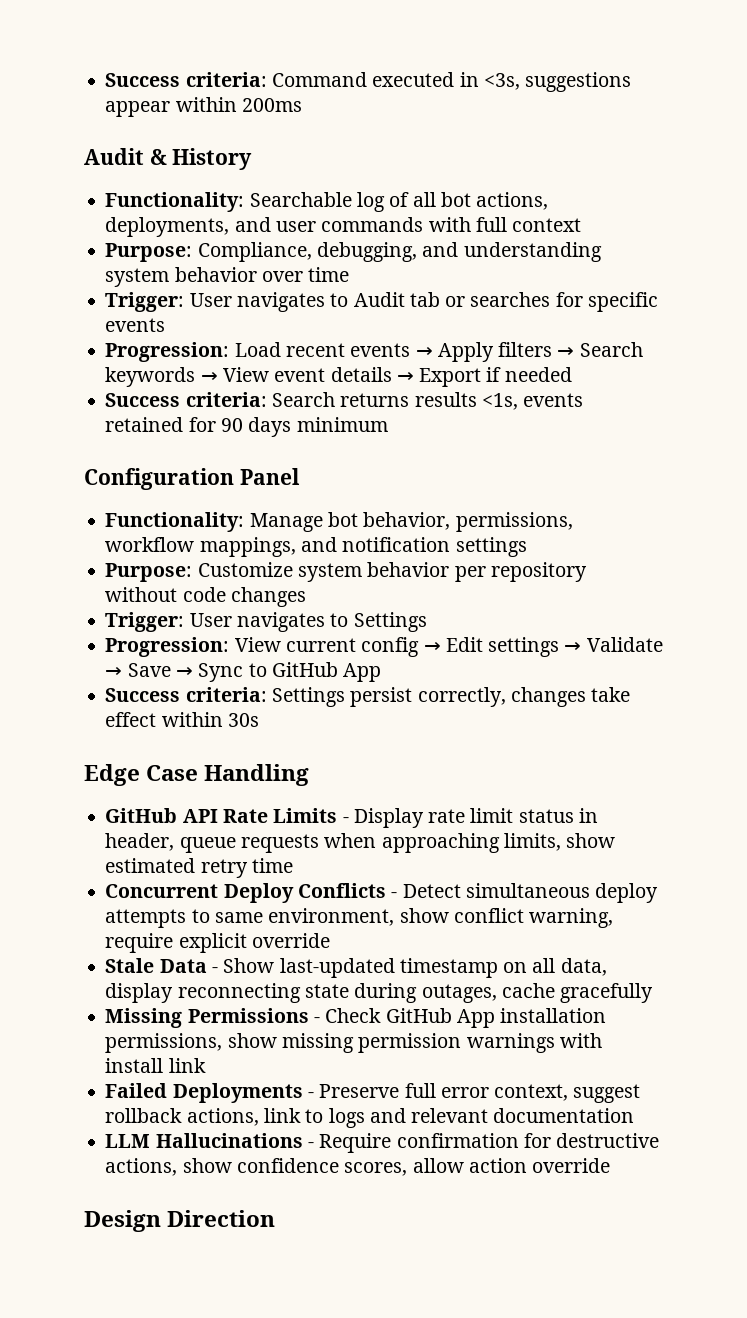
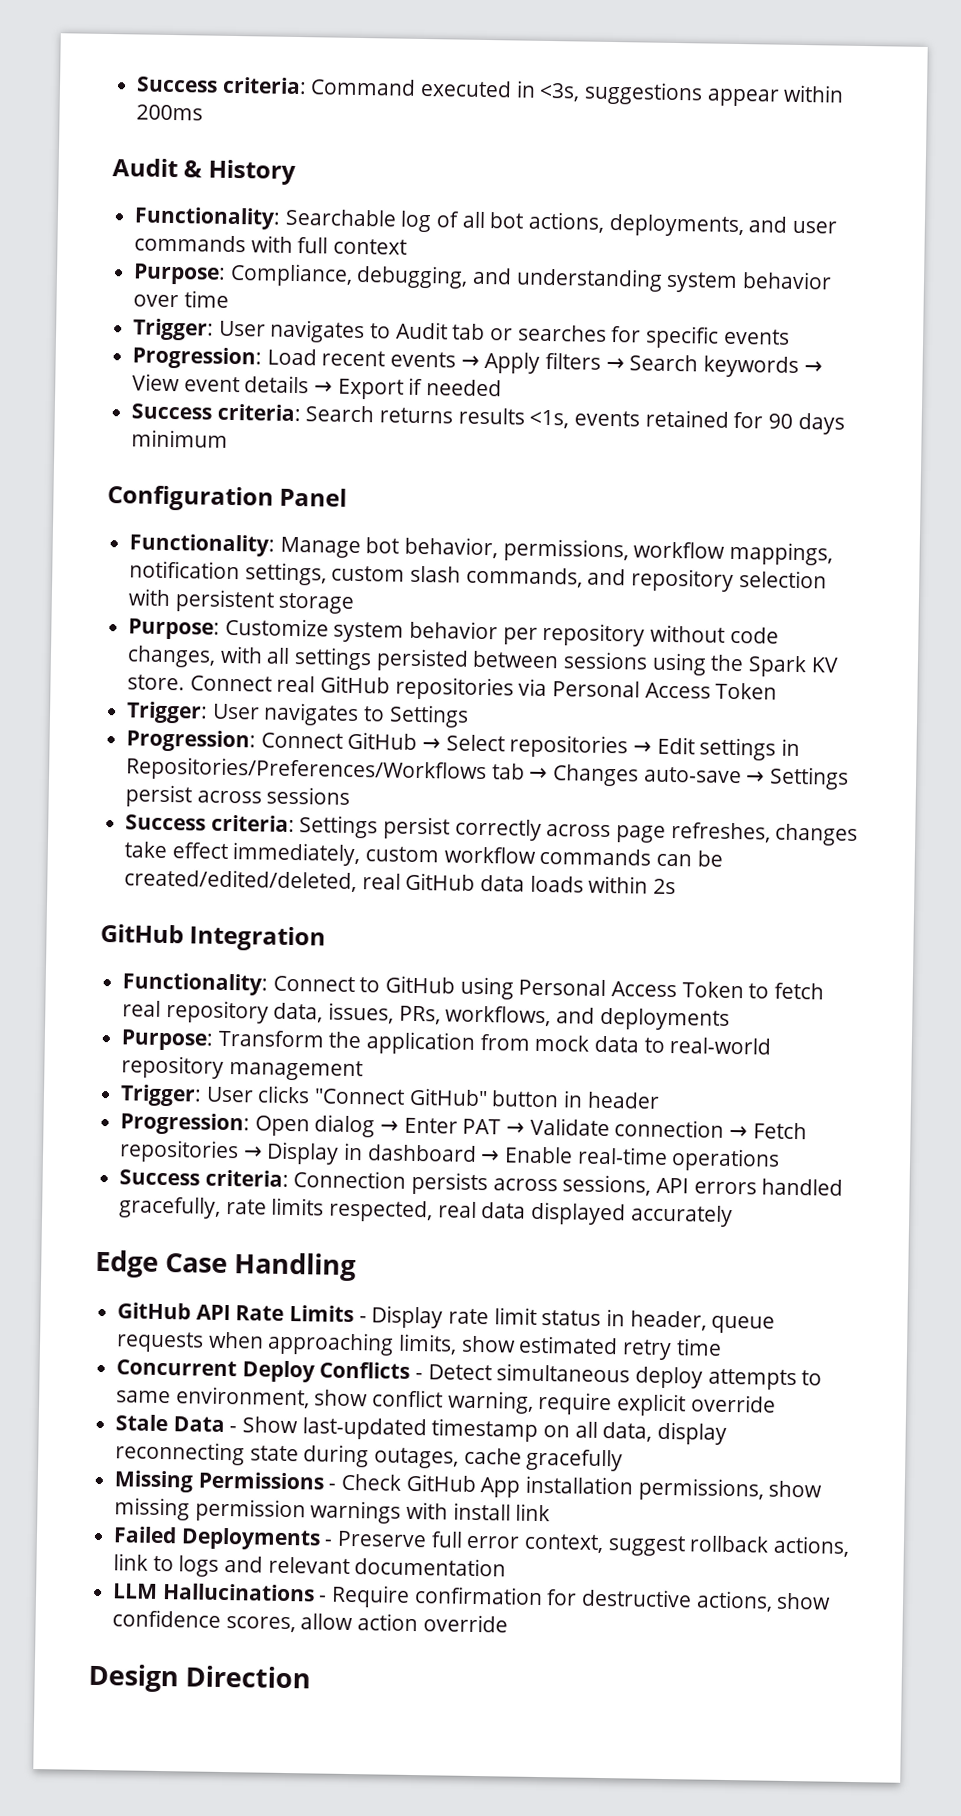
- Functionality: Manage bot behavior, permissions, workflow mappings, and notification settings
+ Functionality: Manage bot behavior, permissions, workflow mappings, notification settings, custom slash commands, and repository selection with persistent storage
- Purpose: Customize system behavior per repository without code changes
+ Purpose: Customize system behavior per repository without code changes, with all settings persisted between sessions using the Spark KV store. Connect real GitHub repositories via Personal Access Token
- Progression: View current config → Edit settings → Validate → Save → Sync to GitHub App
- Success criteria: Settings persist correctly, changes take effect within 30s
+ Progression: Connect GitHub → Select repositories → Edit settings in Repositories/Preferences/Workflows tab → Changes auto-save → Settings persist across sessions
+ Success criteria: Settings persist correctly across page refreshes, changes take effect immediately, custom workflow commands can be created/edited/deleted, real GitHub data loads within 2s
+ GitHub Integration
+ Functionality: Connect to GitHub using Personal Access Token to fetch real repository data, issues, PRs, workflows, and deployments
+ Purpose: Transform the application from mock data to real-world repository management
+ Trigger: User clicks "Connect GitHub" button in header
+ Progression: Open dialog → Enter PAT → Validate connection → Fetch repositories → Display in dashboard → Enable real-time operations
+ Success criteria: Connection persists across sessions, API errors handled gracefully, rate limits respected, real data displayed accurately

